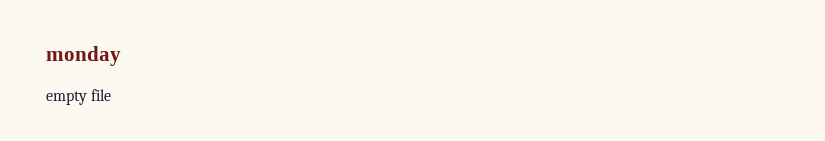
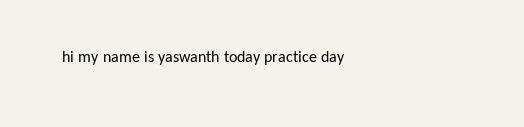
- monday
- empty file
+ hi my name is yaswanth today practice day

